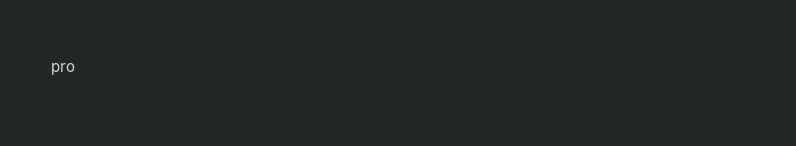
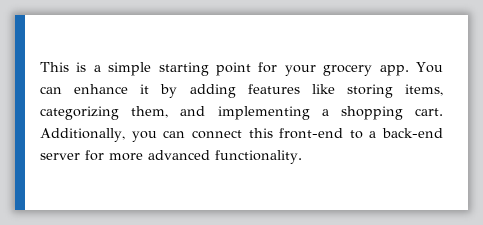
- pro
+ This is a simple starting point for your grocery app. You can enhance it by adding features like storing items, categorizing them, and implementing a shopping cart. Additionally, you can connect this front-end to a back-end server for more advanced functionality.

